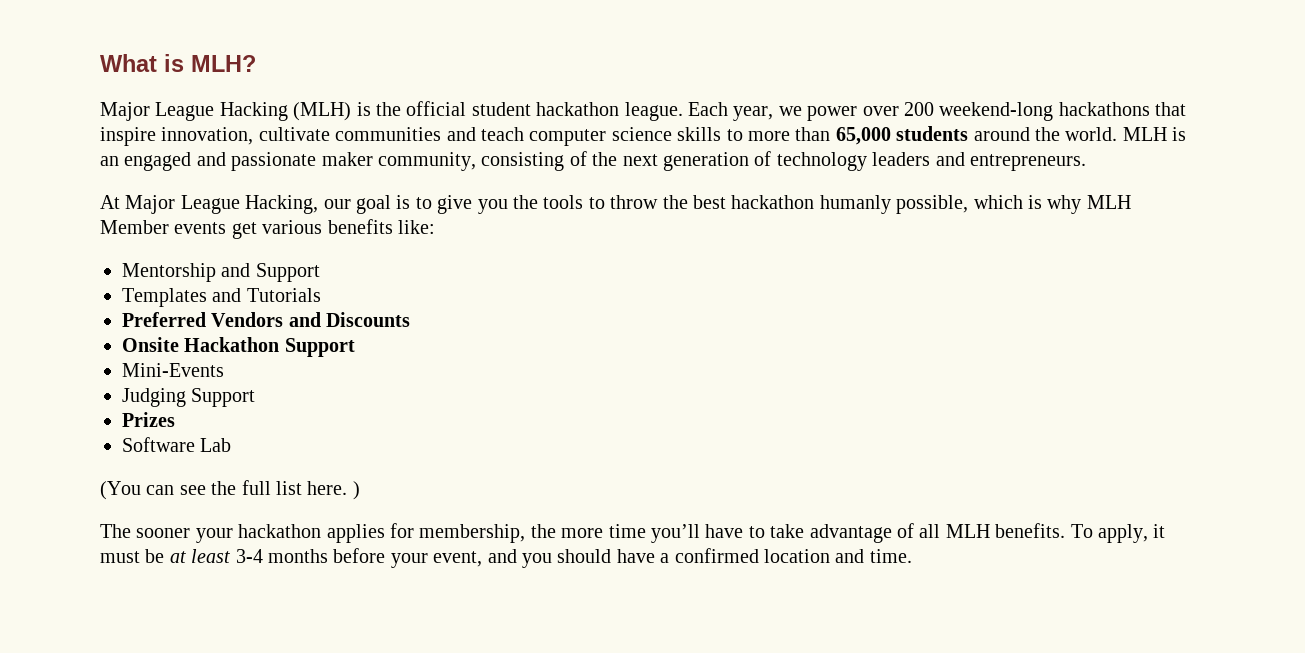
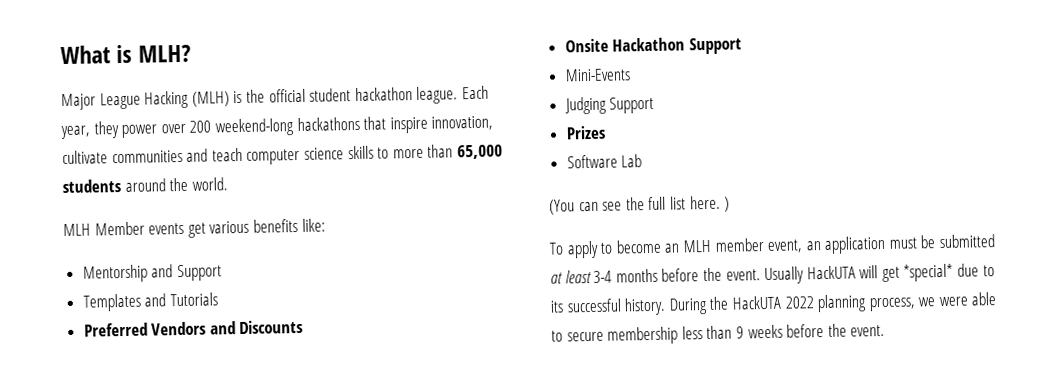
- Each year, we power over 200 weekend-long hackathons that inspire innovation, cultivate communities and teach computer science skills to more than 65,000 students around the world. MLH is an engaged and passionate maker community, consisting of the next generation of technology leaders and entrepreneurs.
- At Major League Hacking, our goal is to give you the tools to throw the best hackathon humanly possible, which is why MLH Member events get various benefits like:
+ Each year, they power over 200 weekend-long hackathons that inspire innovation, cultivate communities and teach computer science skills to more than 65,000 students around the world.
+ MLH Member events get various benefits like:
- The sooner your hackathon applies for membership, the more time you’ll have to take advantage of all MLH benefits. To apply, it must be at least 3-4 months before your event, and you should have a confirmed location and time.
+ To apply to become an MLH member event, an application must be submitted at least 3-4 months before the event. Usually HackUTA will get *special* due to its successful history. During the HackUTA 2022 planning process, we were able to secure membership less than 9 weeks before the event.

